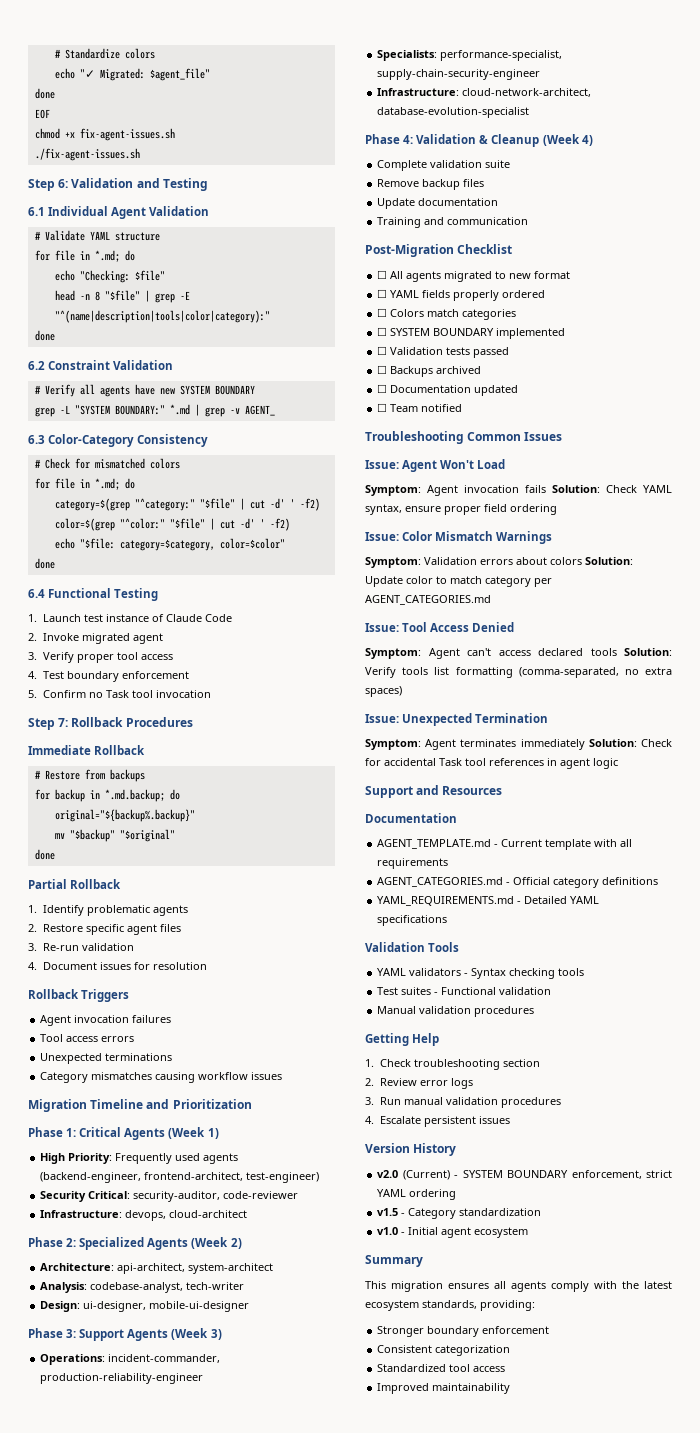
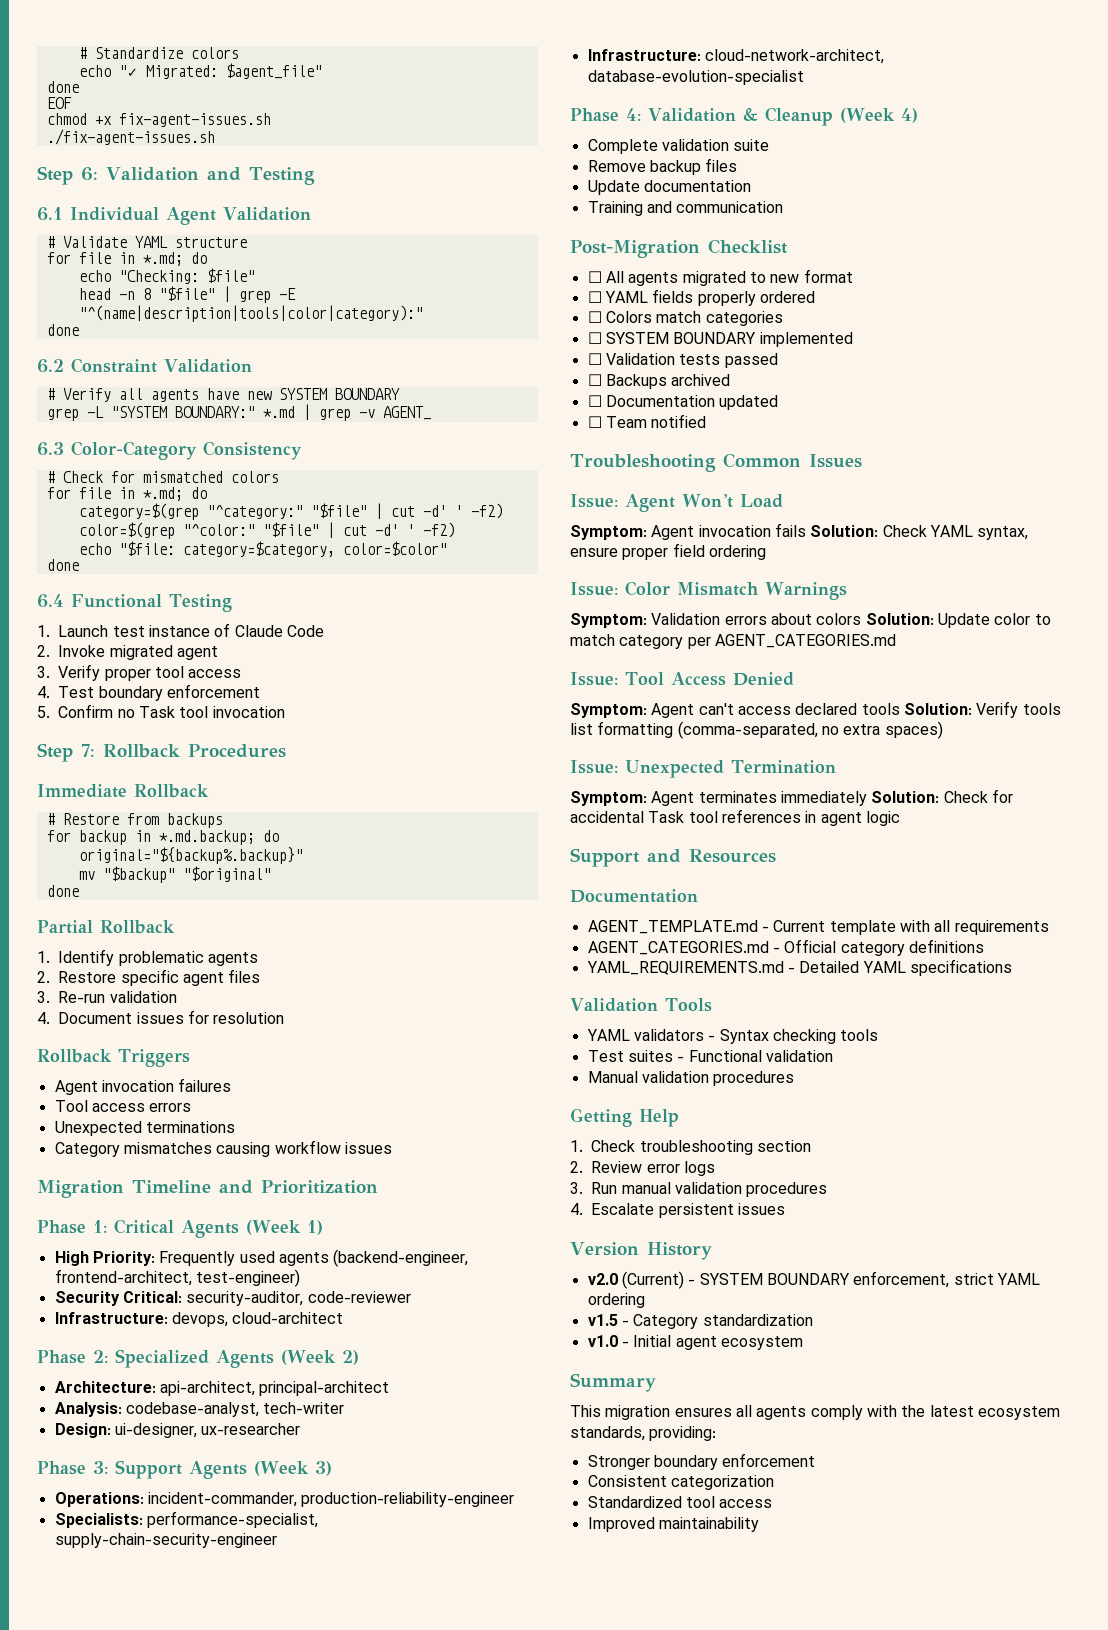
- Architecture: api-architect, system-architect
+ Architecture: api-architect, principal-architect
- Design: ui-designer, mobile-ui-designer
+ Design: ui-designer, ux-researcher

